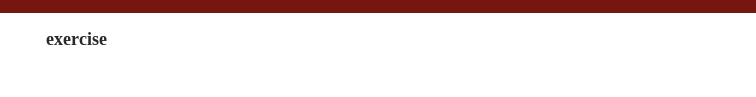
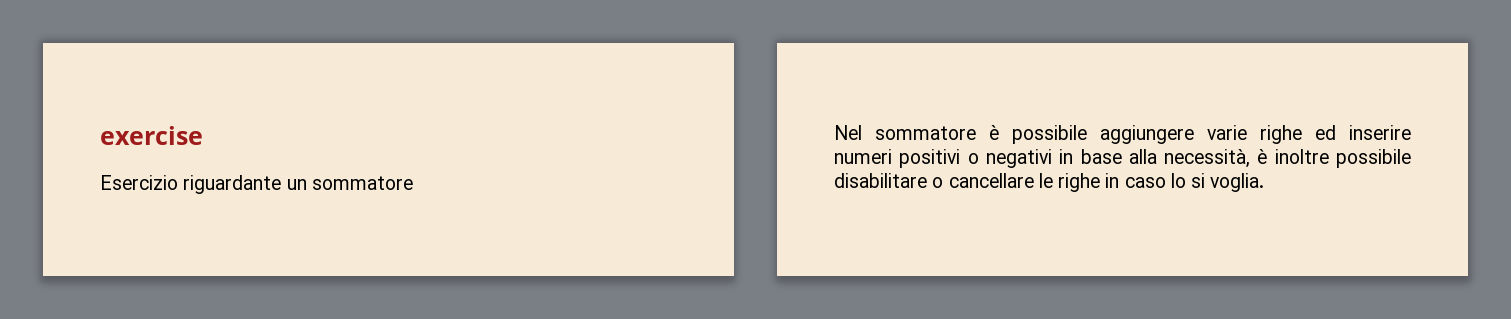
+ Esercizio riguardante un sommatore
+ Nel sommatore è possibile aggiungere varie righe ed inserire numeri positivi o negativi in base alla necessità, è inoltre possibile disabilitare o cancellare le righe in caso lo si voglia.

